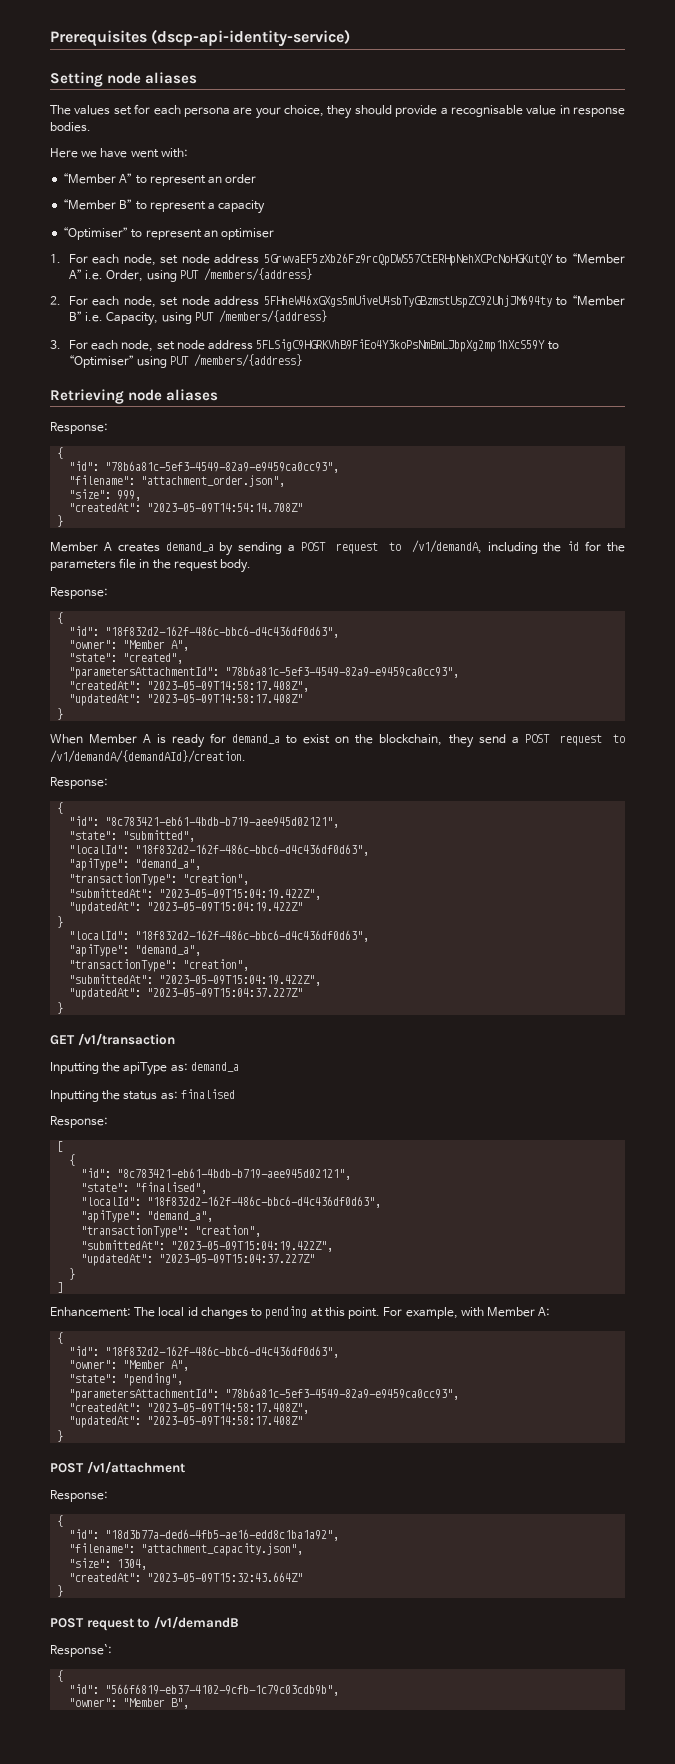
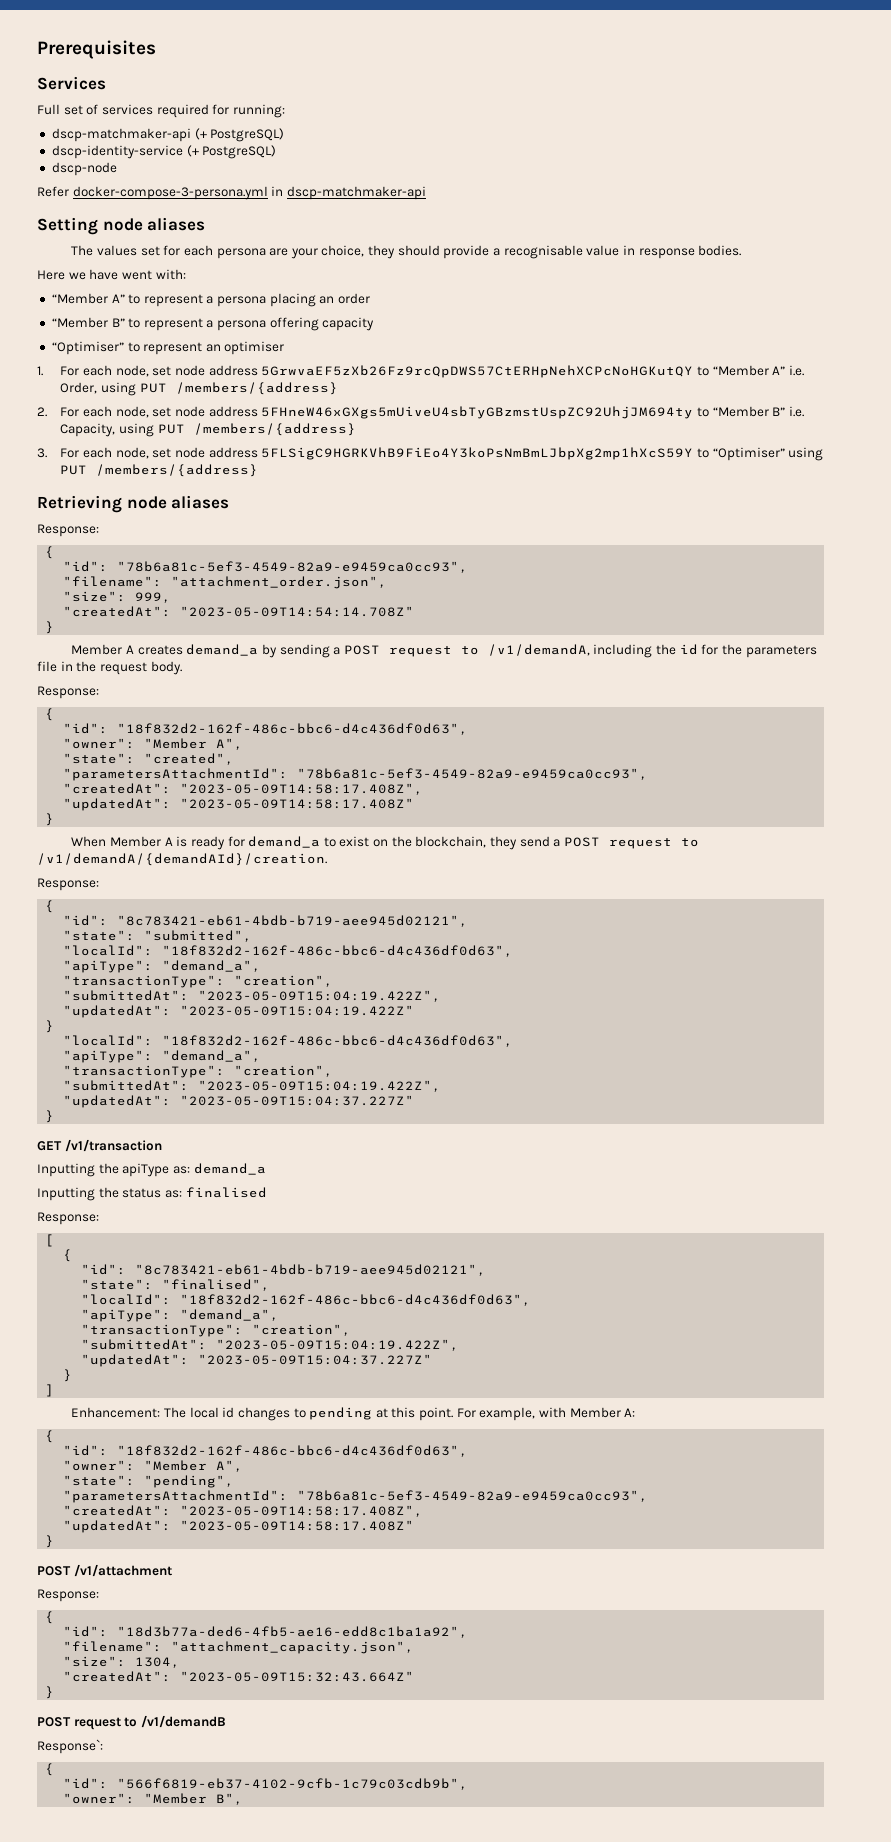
- Prerequisites (dscp-api-identity-service)
+ Prerequisites
+ Services
+ Full set of services required for running:
+ dscp-matchmaker-api (+ PostgreSQL)
+ dscp-identity-service (+ PostgreSQL)
+ dscp-node
+ Refer docker-compose-3-persona.yml in dscp-matchmaker-api
- “Member A” to represent an order
+ “Member A” to represent a persona placing an order
- “Member B” to represent a capacity
+ “Member B” to represent a persona offering capacity

